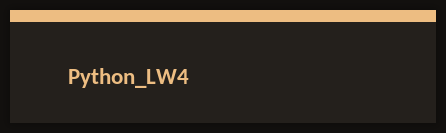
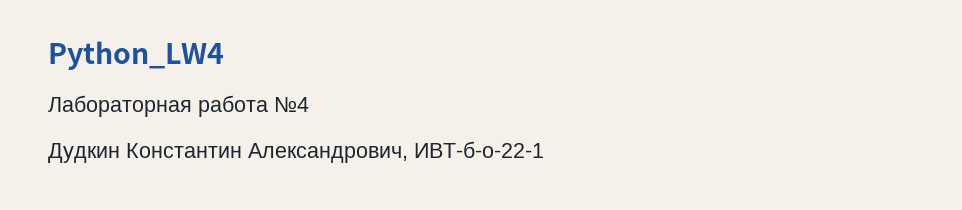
+ Лабораторная работа №4
+ Дудкин Константин Александрович, ИВТ-б-о-22-1

